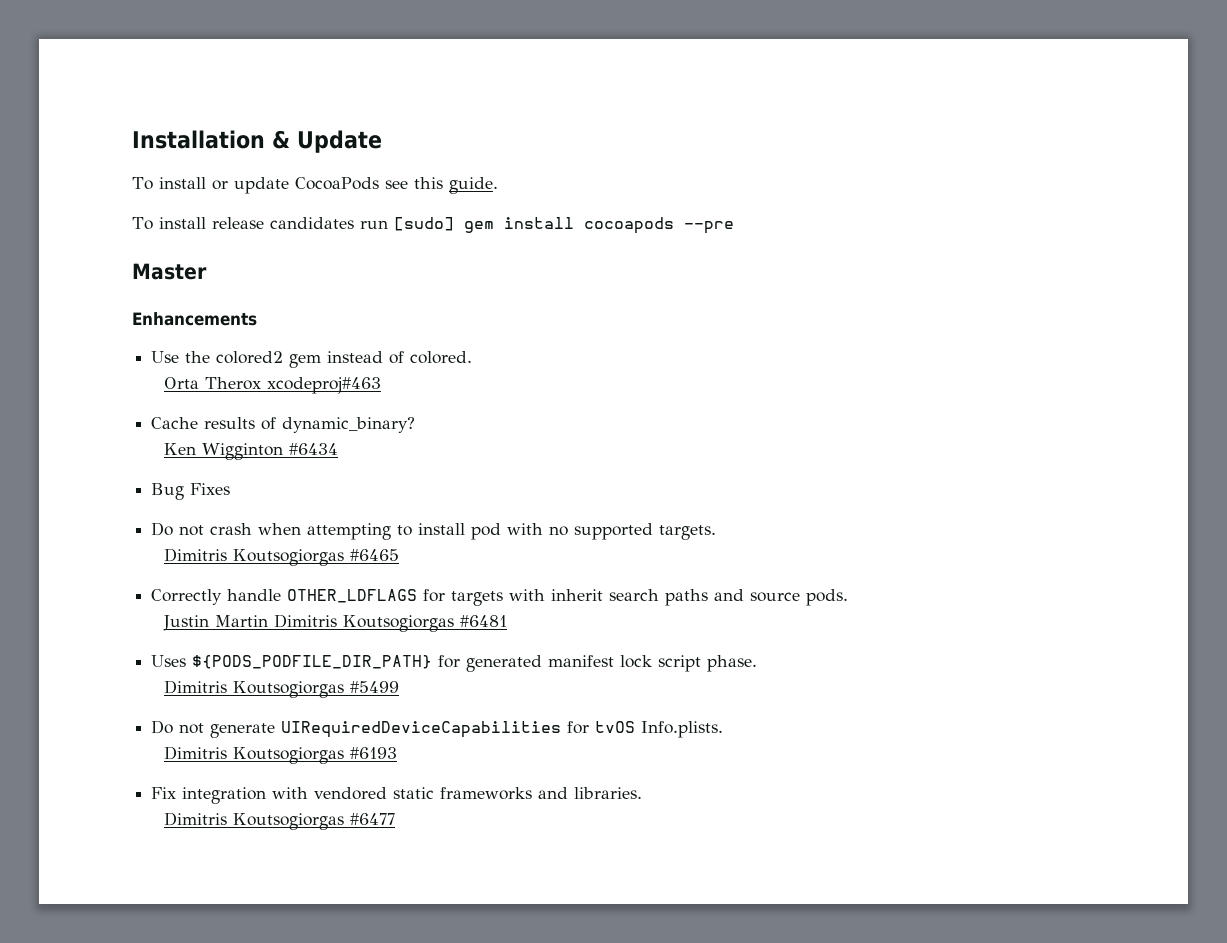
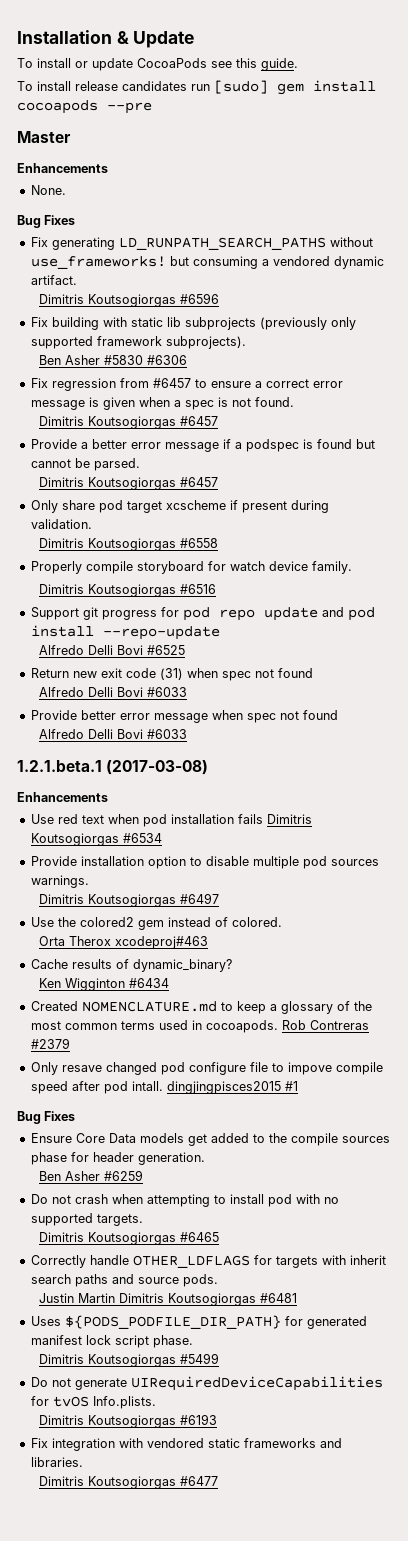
+ None.
+ Bug Fixes
+ Fix generating LD_RUNPATH_SEARCH_PATHS without use_frameworks! but consuming a vendored dynamic artifact.
+ Dimitris Koutsogiorgas #6596
+ Fix building with static lib subprojects (previously only supported framework subprojects).
+ Ben Asher #5830 #6306
+ Fix regression from #6457 to ensure a correct error message is given when a spec is not found.
+ Dimitris Koutsogiorgas #6457
+ Provide a better error message if a podspec is found but cannot be parsed.
+ Dimitris Koutsogiorgas #6457
+ Only share pod target xcscheme if present during validation.
+ Dimitris Koutsogiorgas #6558
+ Properly compile storyboard for watch device family.
+ Dimitris Koutsogiorgas #6516
+ Support git progress for pod repo update and pod install --repo-update
+ Alfredo Delli Bovi #6525
+ Return new exit code (31) when spec not found
+ Alfredo Delli Bovi #6033
+ Provide better error message when spec not found
+ Alfredo Delli Bovi #6033
+ 1.2.1.beta.1 (2017-03-08)
+ Enhancements
+ Use red text when pod installation fails Dimitris Koutsogiorgas #6534
+ Provide installation option to disable multiple pod sources warnings.
+ Dimitris Koutsogiorgas #6497
+ Created NOMENCLATURE.md to keep a glossary of the most common terms used in cocoapods. Rob Contreras #2379
+ Only resave changed pod configure file to impove compile speed after pod intall. dingjingpisces2015 #1
  Bug Fixes
+ Ensure Core Data models get added to the compile sources phase for header generation.
+ Ben Asher #6259

